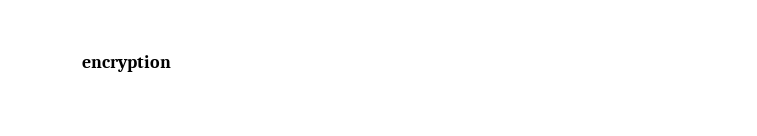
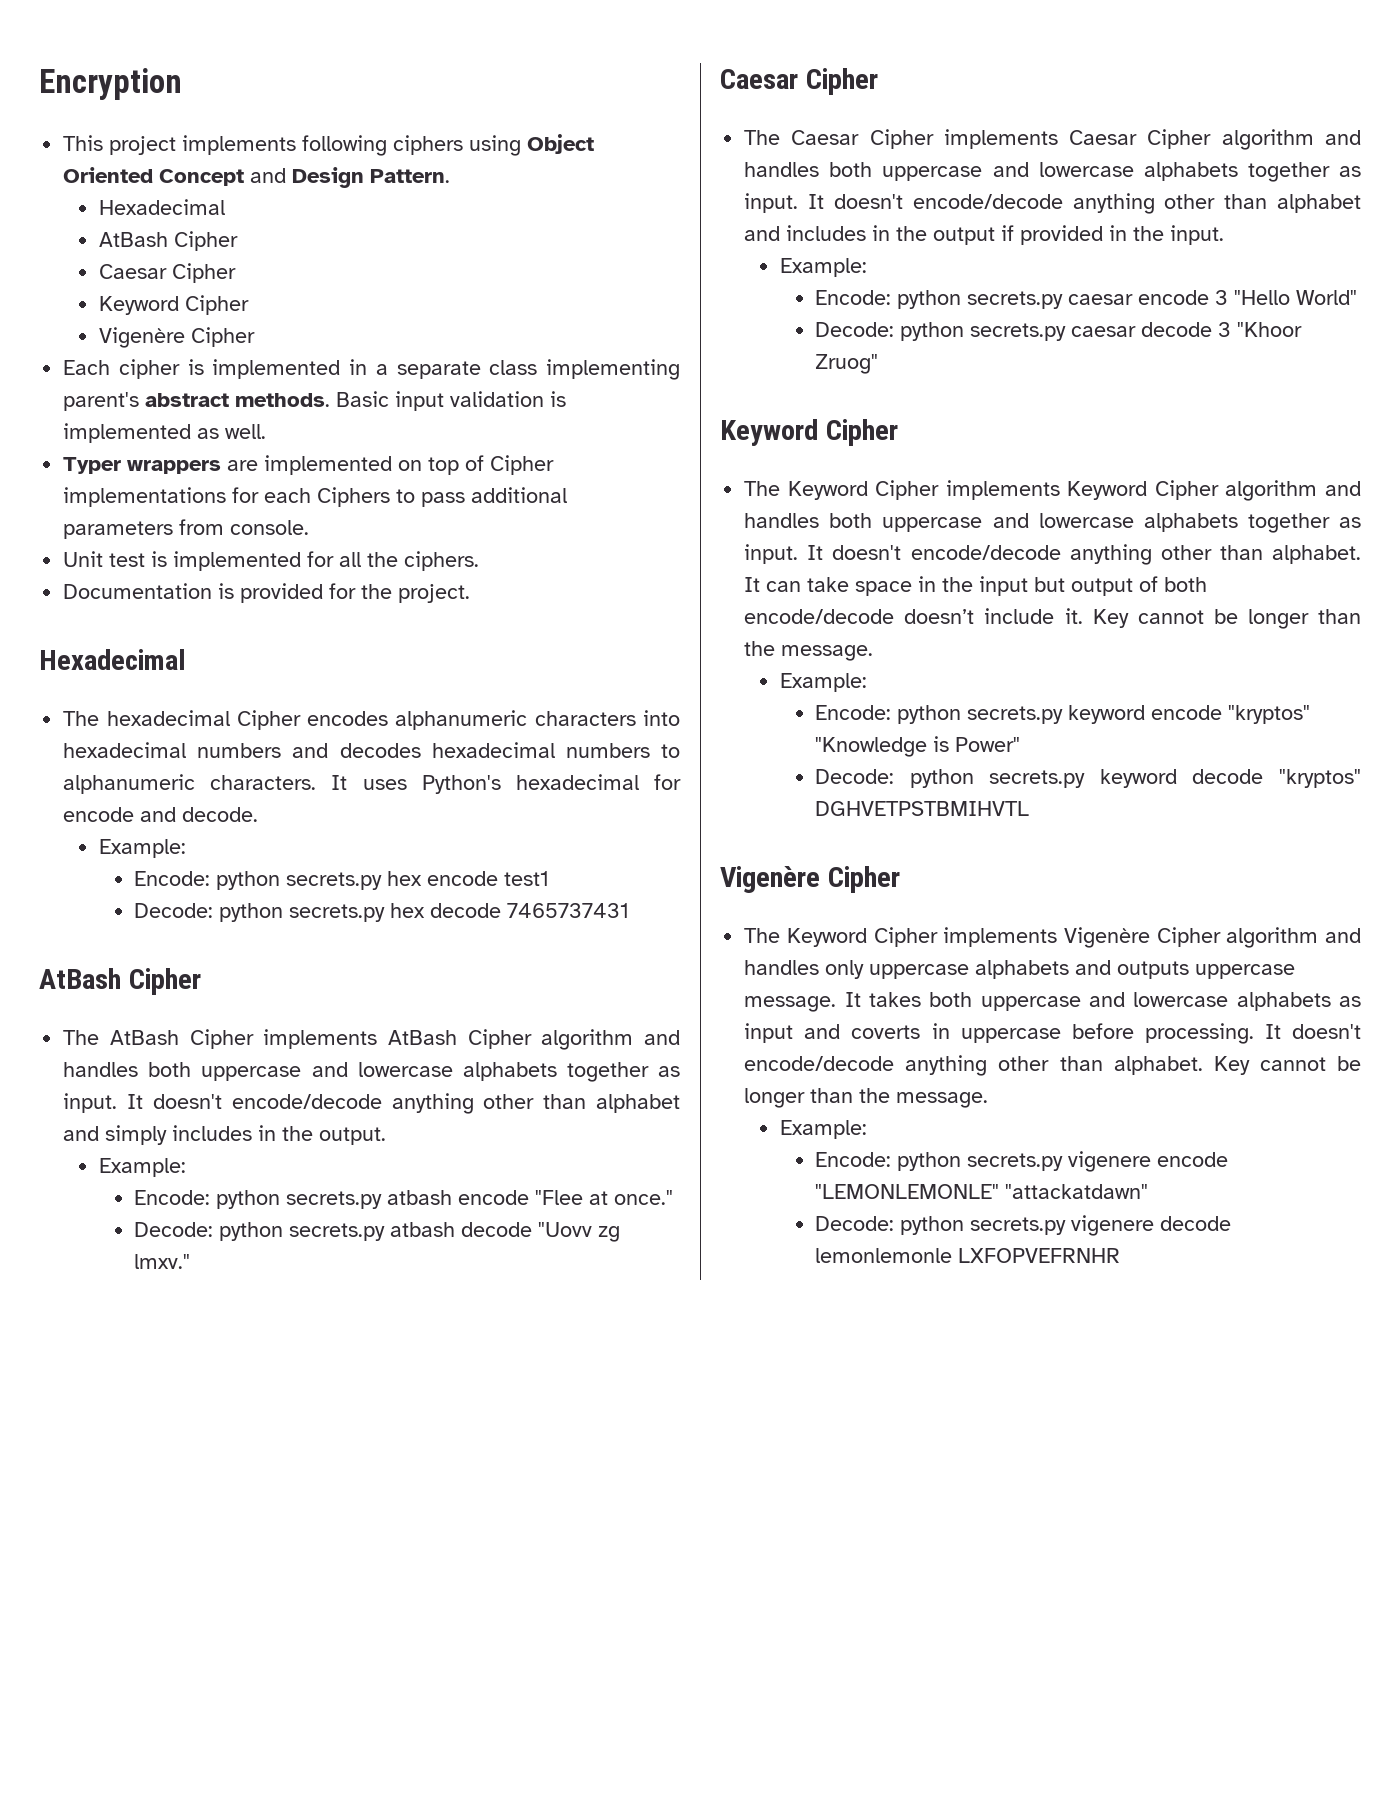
- encryption
+ Encryption
+ This project implements following ciphers using Object Oriented Concept and Design Pattern.
+ Hexadecimal
+ AtBash Cipher
+ Caesar Cipher
+ Keyword Cipher
+ Vigenère Cipher
+ Each cipher is implemented in a separate class implementing parent's abstract methods. Basic input validation is implemented as well.
+ Typer wrappers are implemented on top of Cipher implementations for each Ciphers to pass additional parameters from console.
+ Unit test is implemented for all the ciphers.
+ Documentation is provided for the project.
+ Hexadecimal
+ The hexadecimal Cipher encodes alphanumeric characters into hexadecimal numbers and decodes hexadecimal numbers to alphanumeric characters. It uses Python's hexadecimal for encode and decode.
+ Example:
+ Encode: python secrets.py hex encode test1
+ Decode: python secrets.py hex decode 7465737431
+ AtBash Cipher
+ The AtBash Cipher implements AtBash Cipher algorithm and handles both uppercase and lowercase alphabets together as input. It doesn't encode/decode anything other than alphabet and simply includes in the output.
+ Example:
+ Encode: python secrets.py atbash encode "Flee at once."
+ Decode: python secrets.py atbash decode "Uovv zg lmxv."
+ Caesar Cipher
+ The Caesar Cipher implements Caesar Cipher algorithm and handles both uppercase and lowercase alphabets together as input. It doesn't encode/decode anything other than alphabet and includes in the output if provided in the input.
+ Example:
+ Encode: python secrets.py caesar encode 3 "Hello World"
+ Decode: python secrets.py caesar decode 3 "Khoor Zruog"
+ Keyword Cipher
+ The Keyword Cipher implements Keyword Cipher algorithm and handles both uppercase and lowercase alphabets together as input. It doesn't encode/decode anything other than alphabet. It can take space in the input but output of both encode/decode doesn’t include it. Key cannot be longer than the message.
+ Example:
+ Encode: python secrets.py keyword encode "kryptos" "Knowledge is Power"
+ Decode: python secrets.py keyword decode "kryptos" DGHVETPSTBMIHVTL
+ Vigenère Cipher
+ The Keyword Cipher implements Vigenère Cipher algorithm and handles only uppercase alphabets and outputs uppercase message. It takes both uppercase and lowercase alphabets as input and coverts in uppercase before processing. It doesn't encode/decode anything other than alphabet. Key cannot be longer than the message.
+ Example:
+ Encode: python secrets.py vigenere encode "LEMONLEMONLE" "attackatdawn"
+ Decode: python secrets.py vigenere decode lemonlemonle LXFOPVEFRNHR

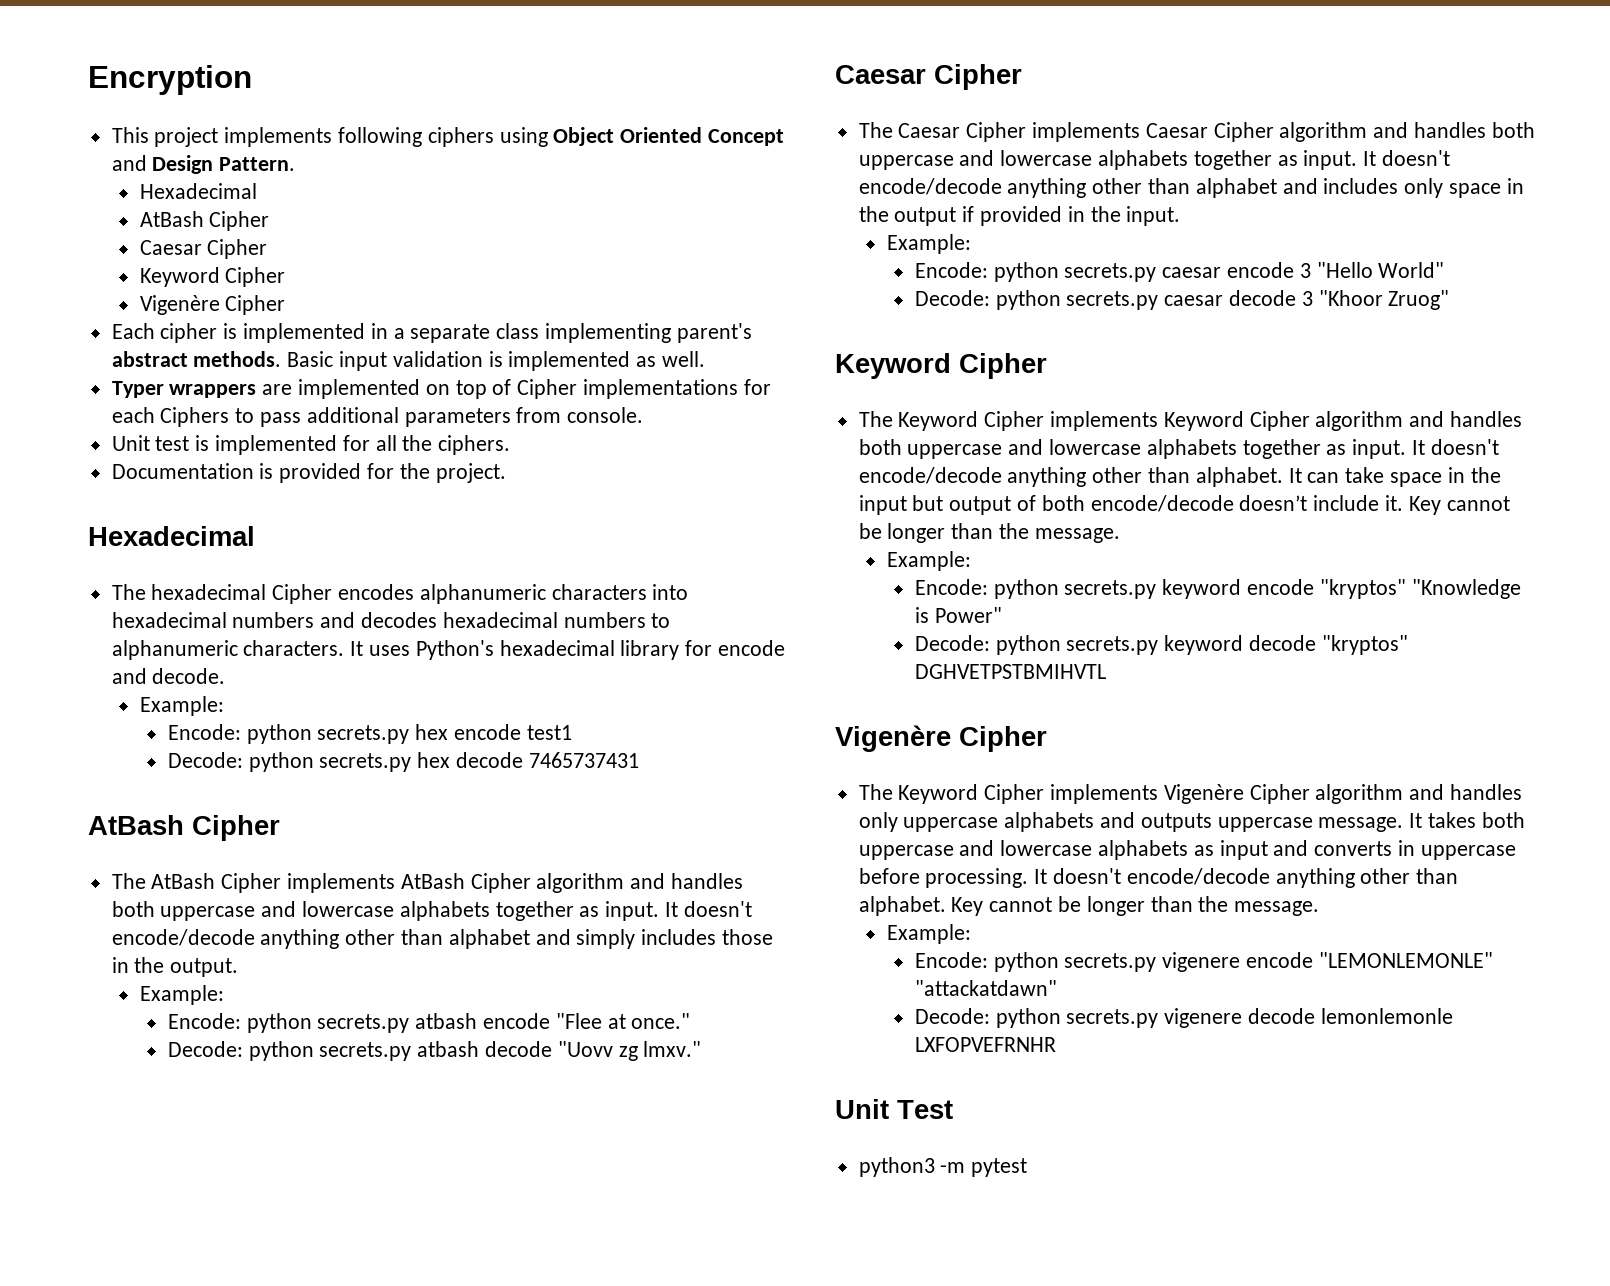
- It uses Python's hexadecimal for encode and decode.
+ It uses Python's hexadecimal library for encode and decode.
- It doesn't encode/decode anything other than alphabet and simply includes in the output.
+ It doesn't encode/decode anything other than alphabet and simply includes those in the output.
- It doesn't encode/decode anything other than alphabet and includes in the output if provided in the input.
+ It doesn't encode/decode anything other than alphabet and includes only space in the output if provided in the input.
- It takes both uppercase and lowercase alphabets as input and coverts in uppercase before processing.
+ It takes both uppercase and lowercase alphabets as input and converts in uppercase before processing.
+ Unit Test
+ python3 -m pytest

